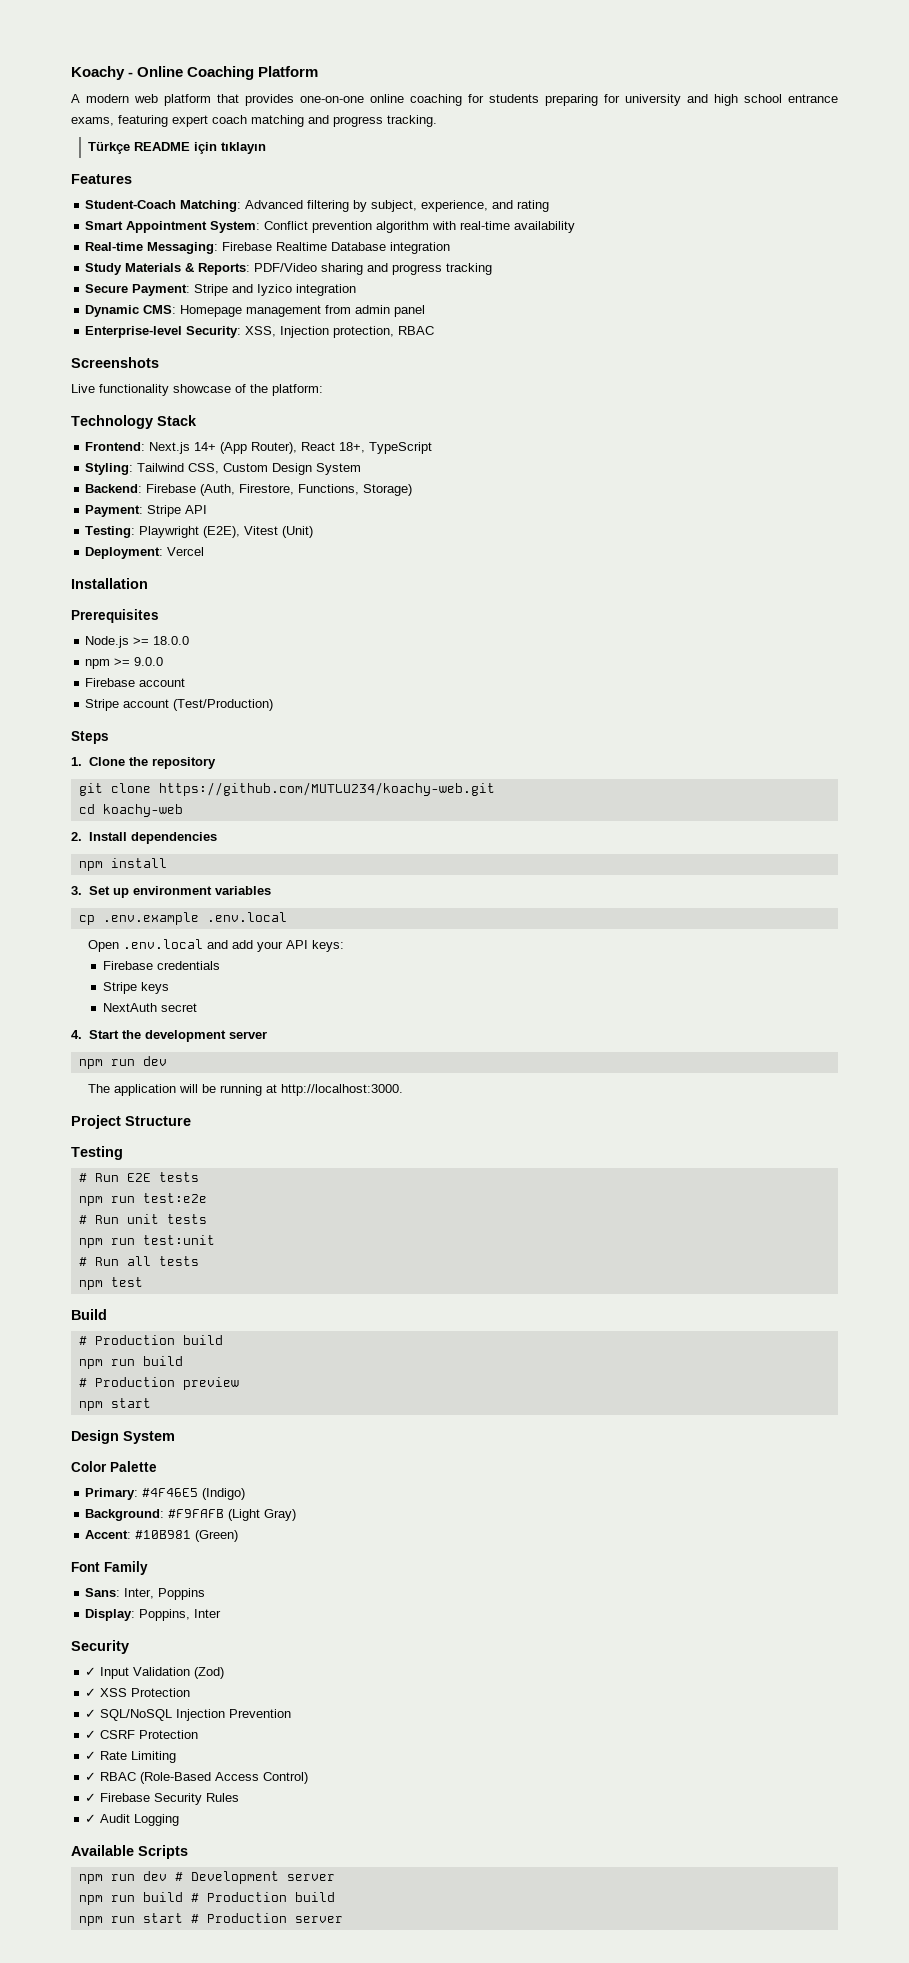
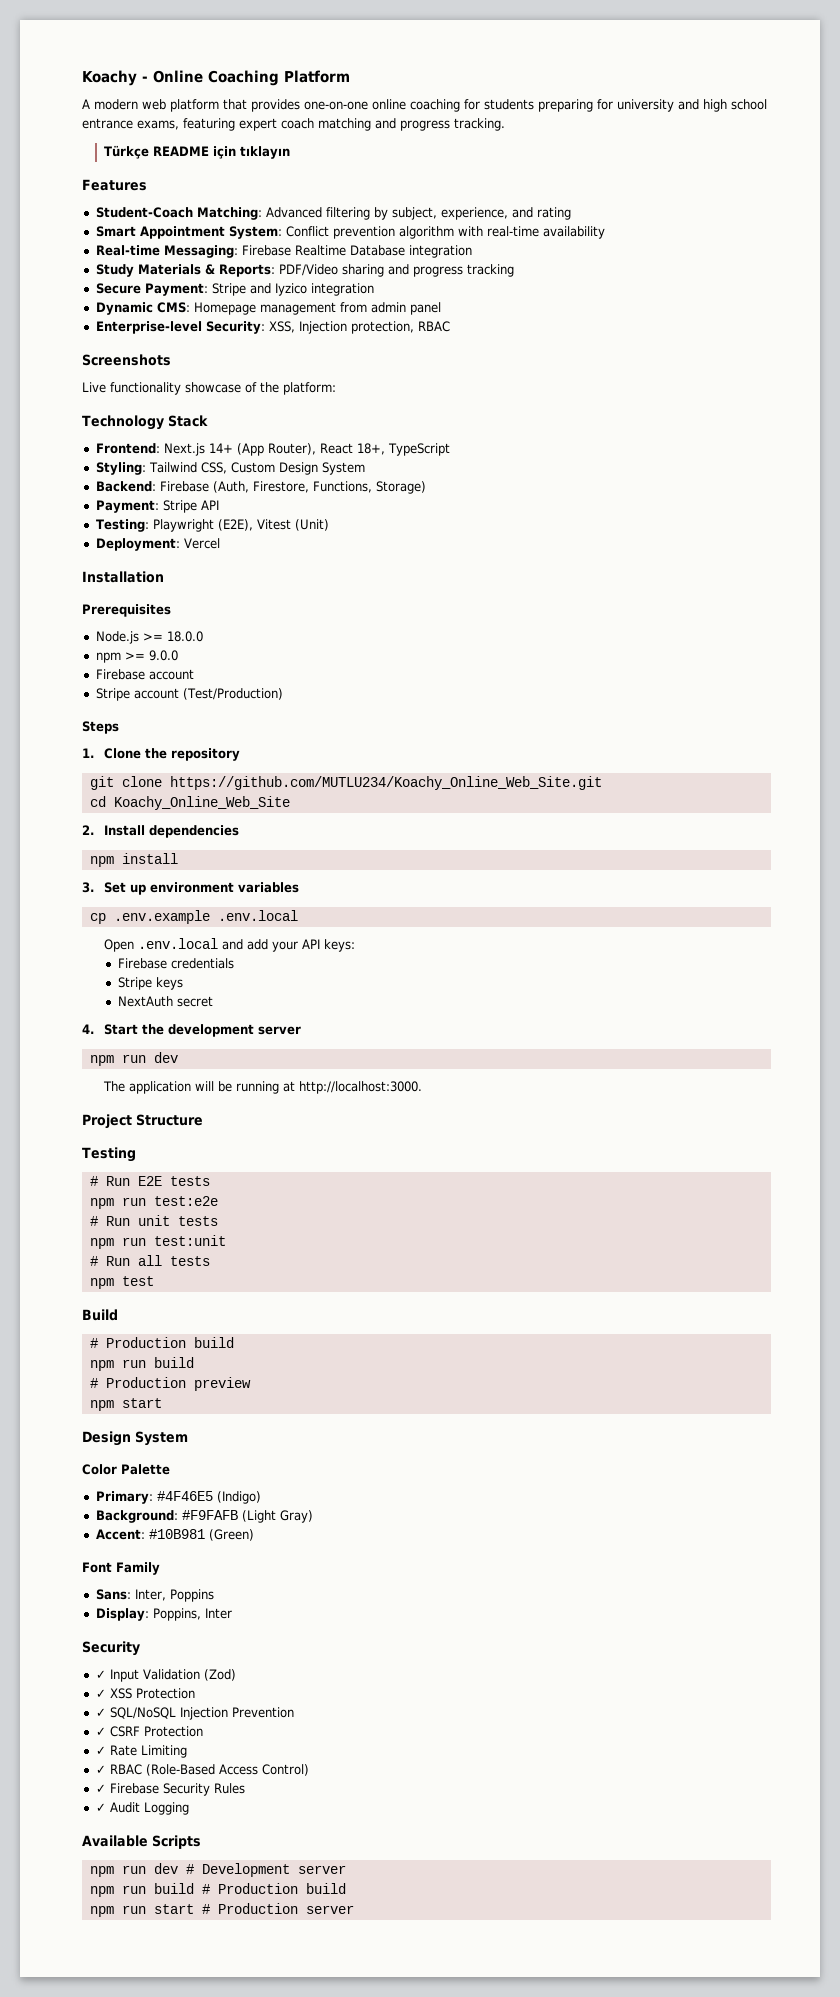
- git clone https://github.com/MUTLU234/koachy-web.git
+ git clone https://github.com/MUTLU234/Koachy_Online_Web_Site.git
- cd koachy-web
+ cd Koachy_Online_Web_Site

